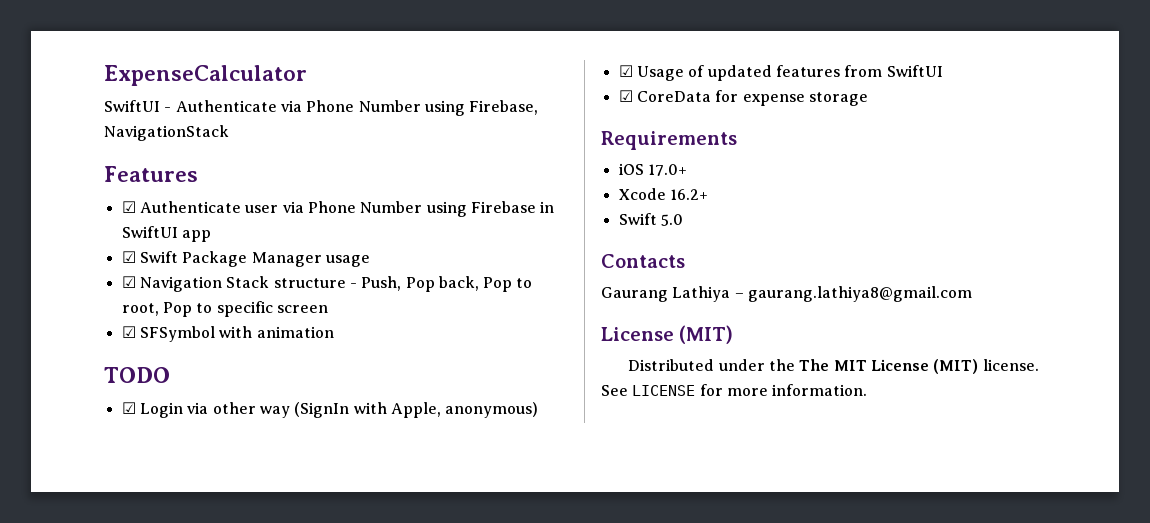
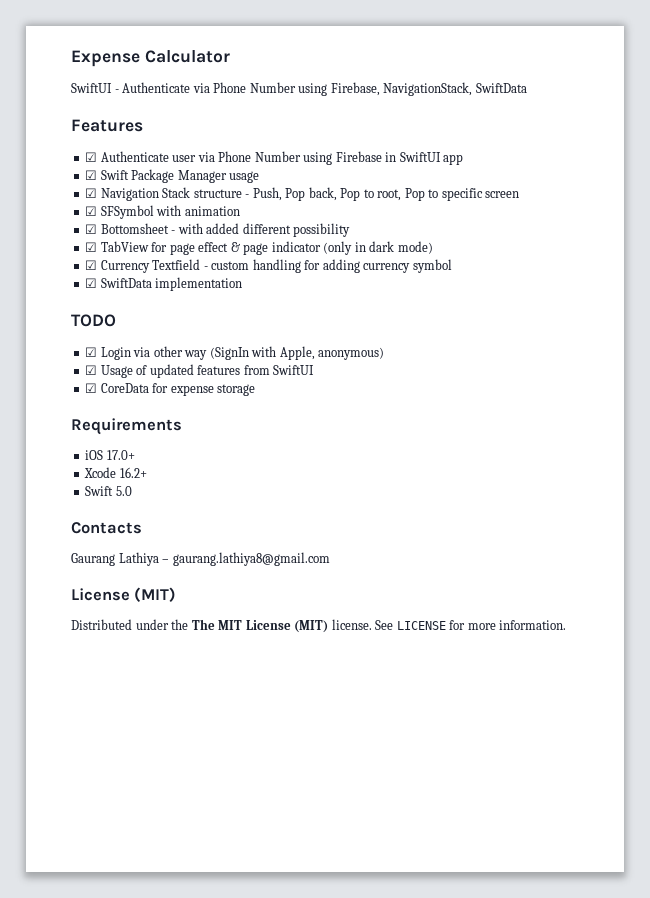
- ExpenseCalculator
+ Expense Calculator
- SwiftUI - Authenticate via Phone Number using Firebase, NavigationStack
+ SwiftUI - Authenticate via Phone Number using Firebase, NavigationStack, SwiftData
+ ☑ Bottomsheet - with added different possibility
+ ☑ TabView for page effect & page indicator (only in dark mode)
+ ☑ Currency Textfield - custom handling for adding currency symbol
+ ☑ SwiftData implementation

